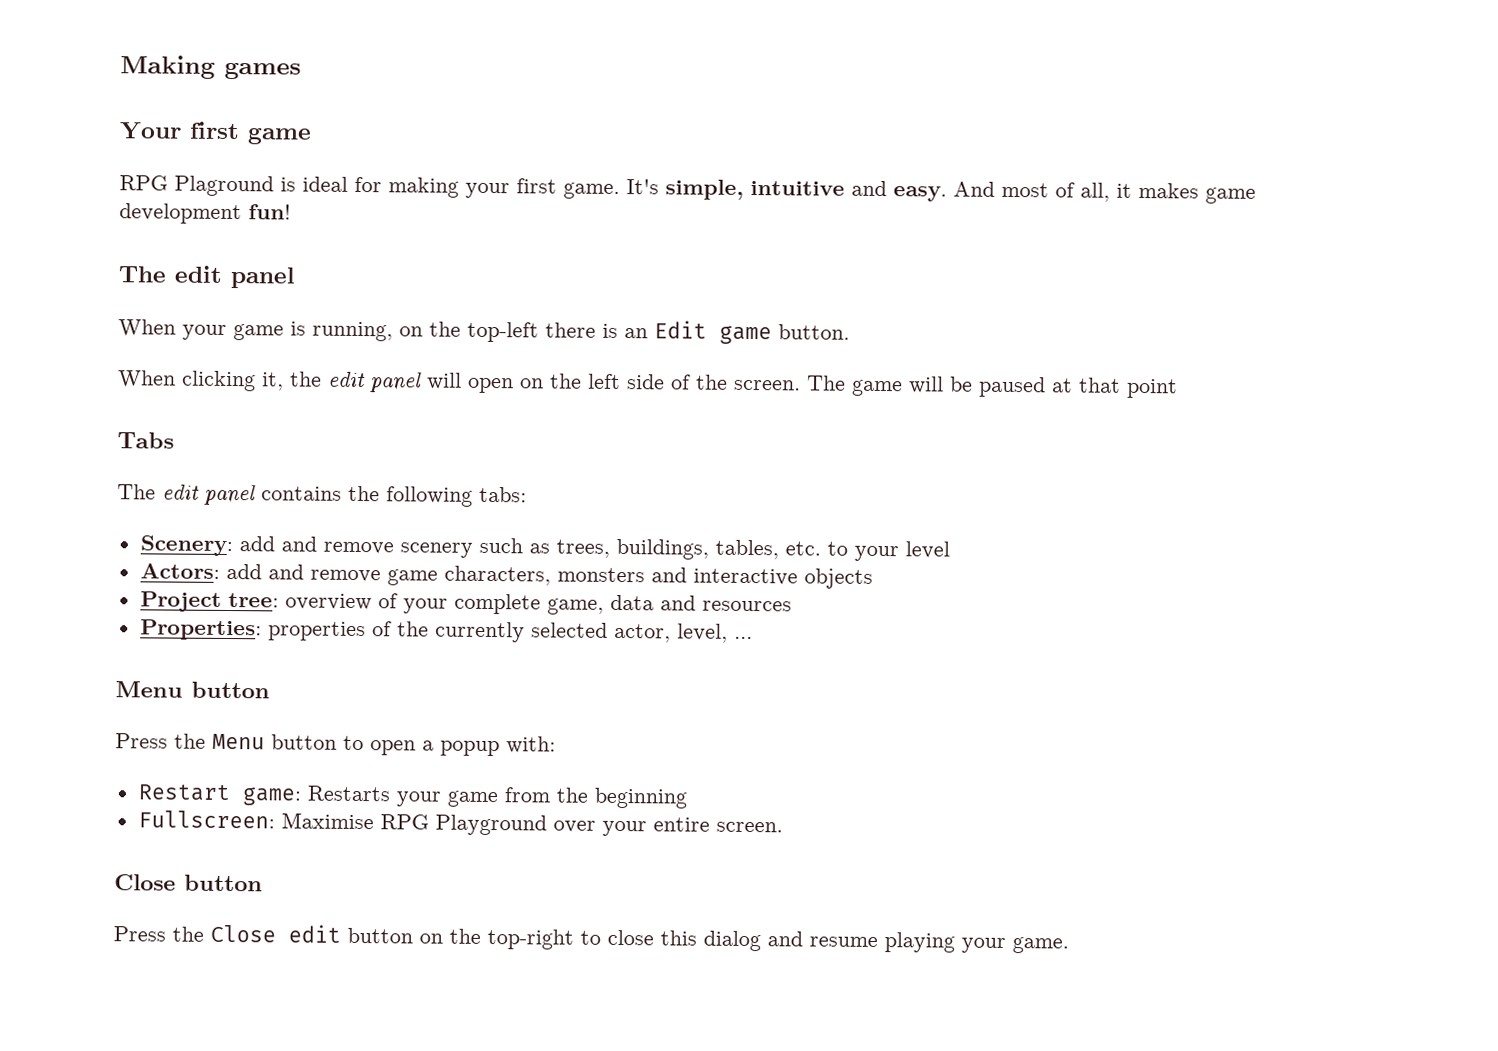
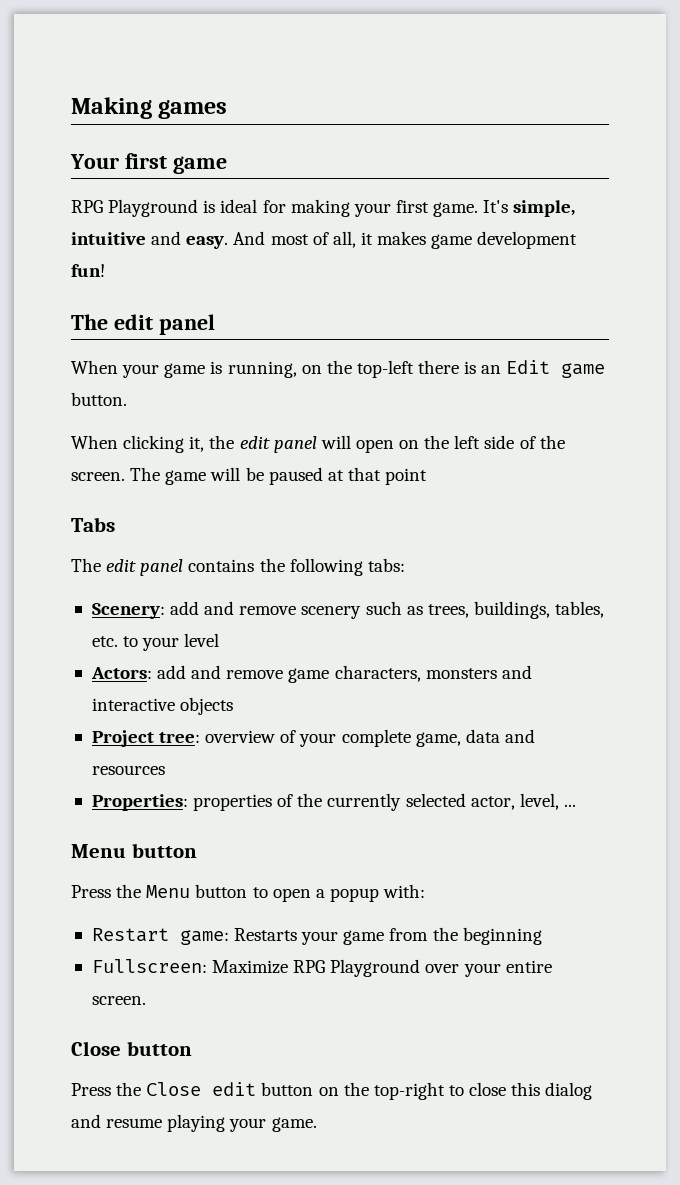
- RPG Plaground is ideal for making your first game.
+ RPG Playground is ideal for making your first game.
- Fullscreen: Maximise RPG Playground over your entire screen.
+ Fullscreen: Maximize RPG Playground over your entire screen.

